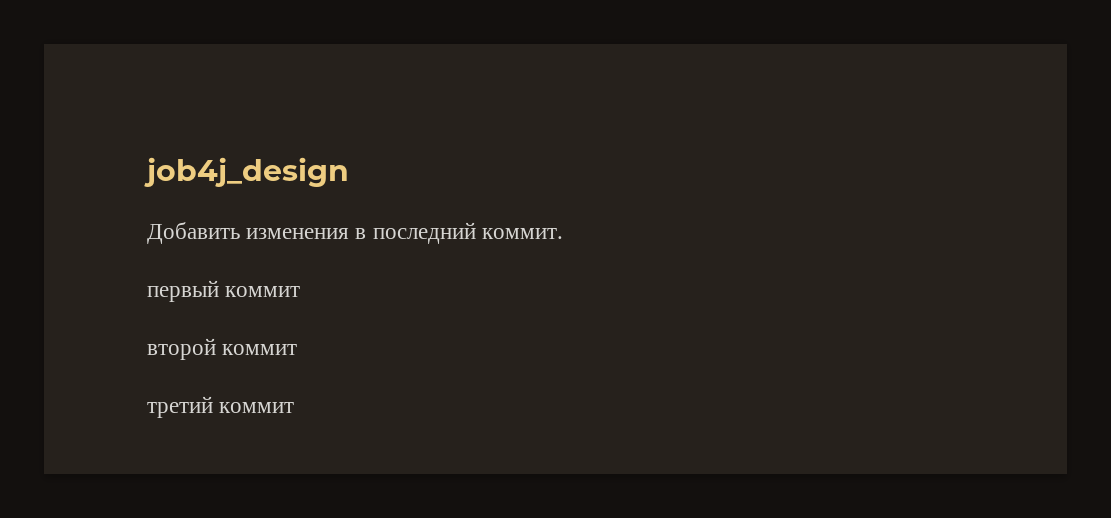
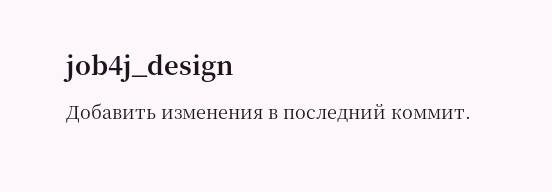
- первый коммит
- второй коммит
- третий коммит

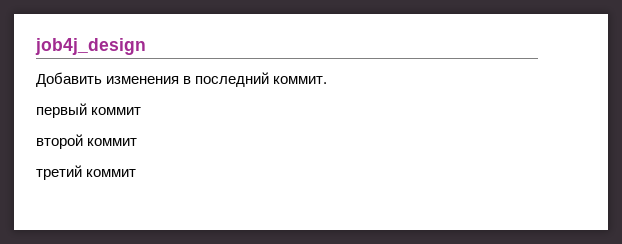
+ первый коммит
+ второй коммит
+ третий коммит

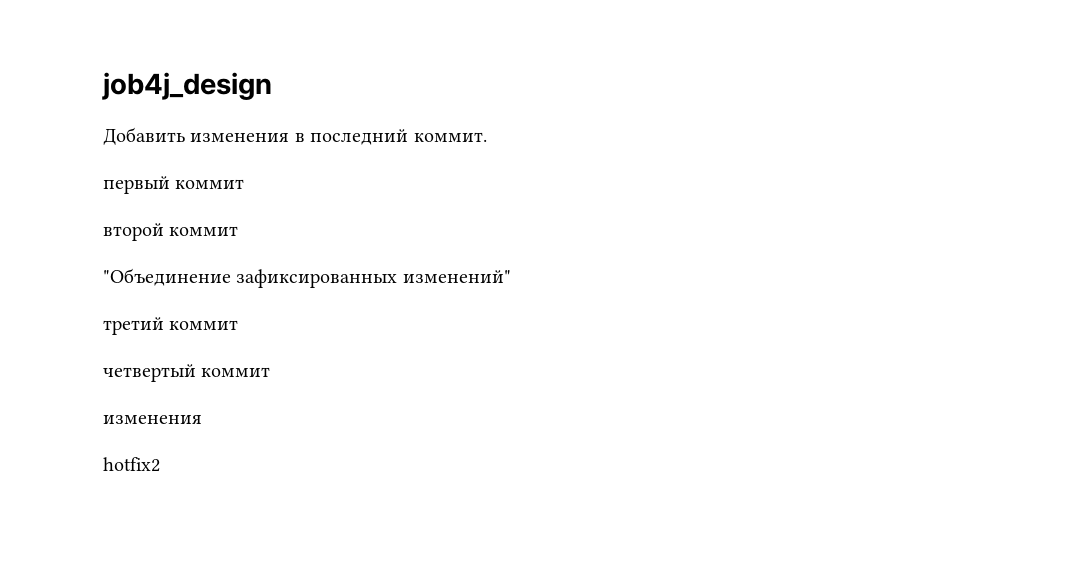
+ "Объединение зафиксированных изменений"
+ четвертый коммит
+ изменения
+ hotfix2

